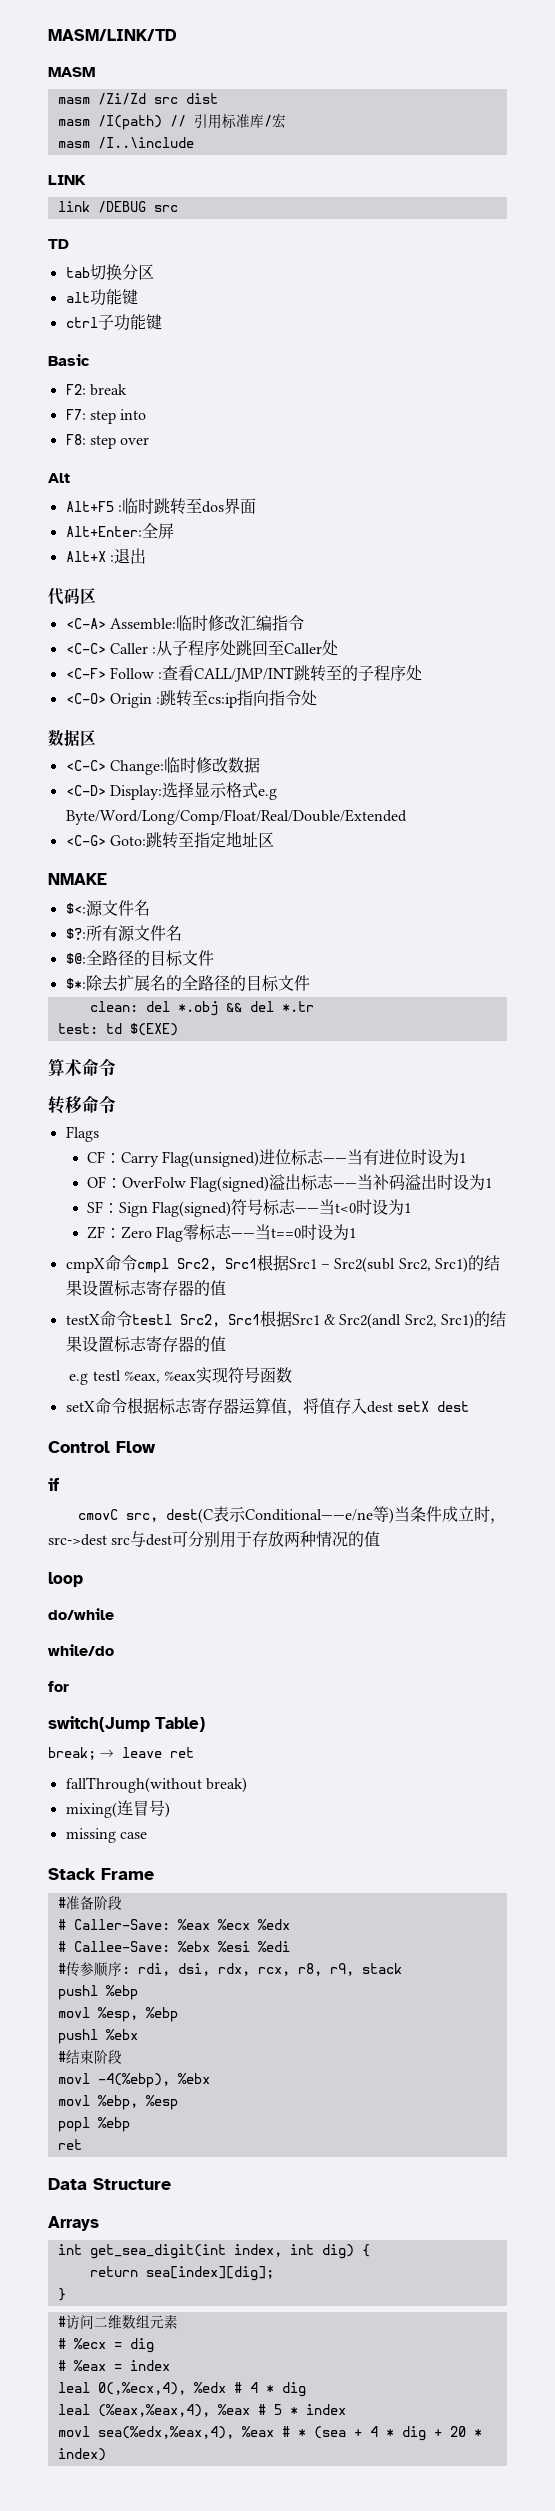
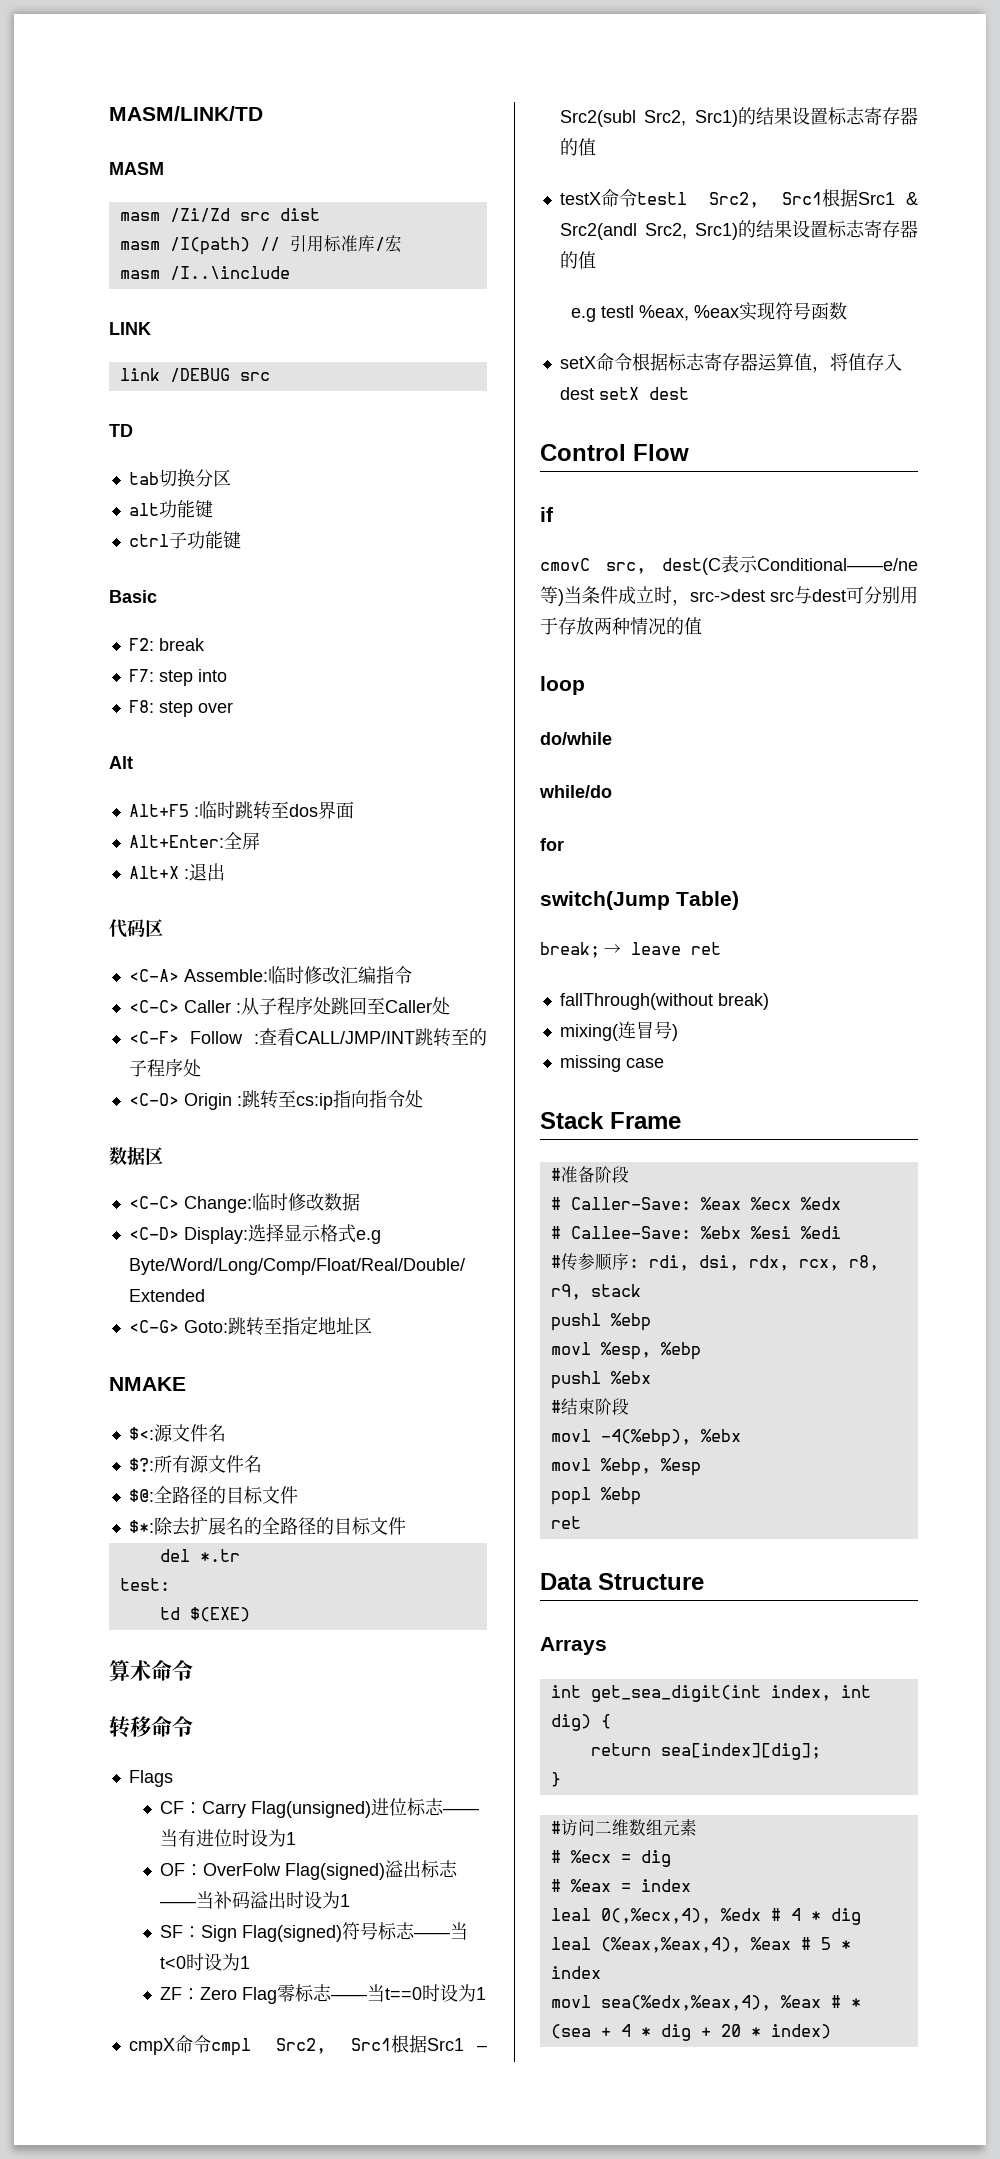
- clean: del *.obj && del *.tr
+ del *.tr
- test: td $(EXE)
+ test:
+ td $(EXE)

